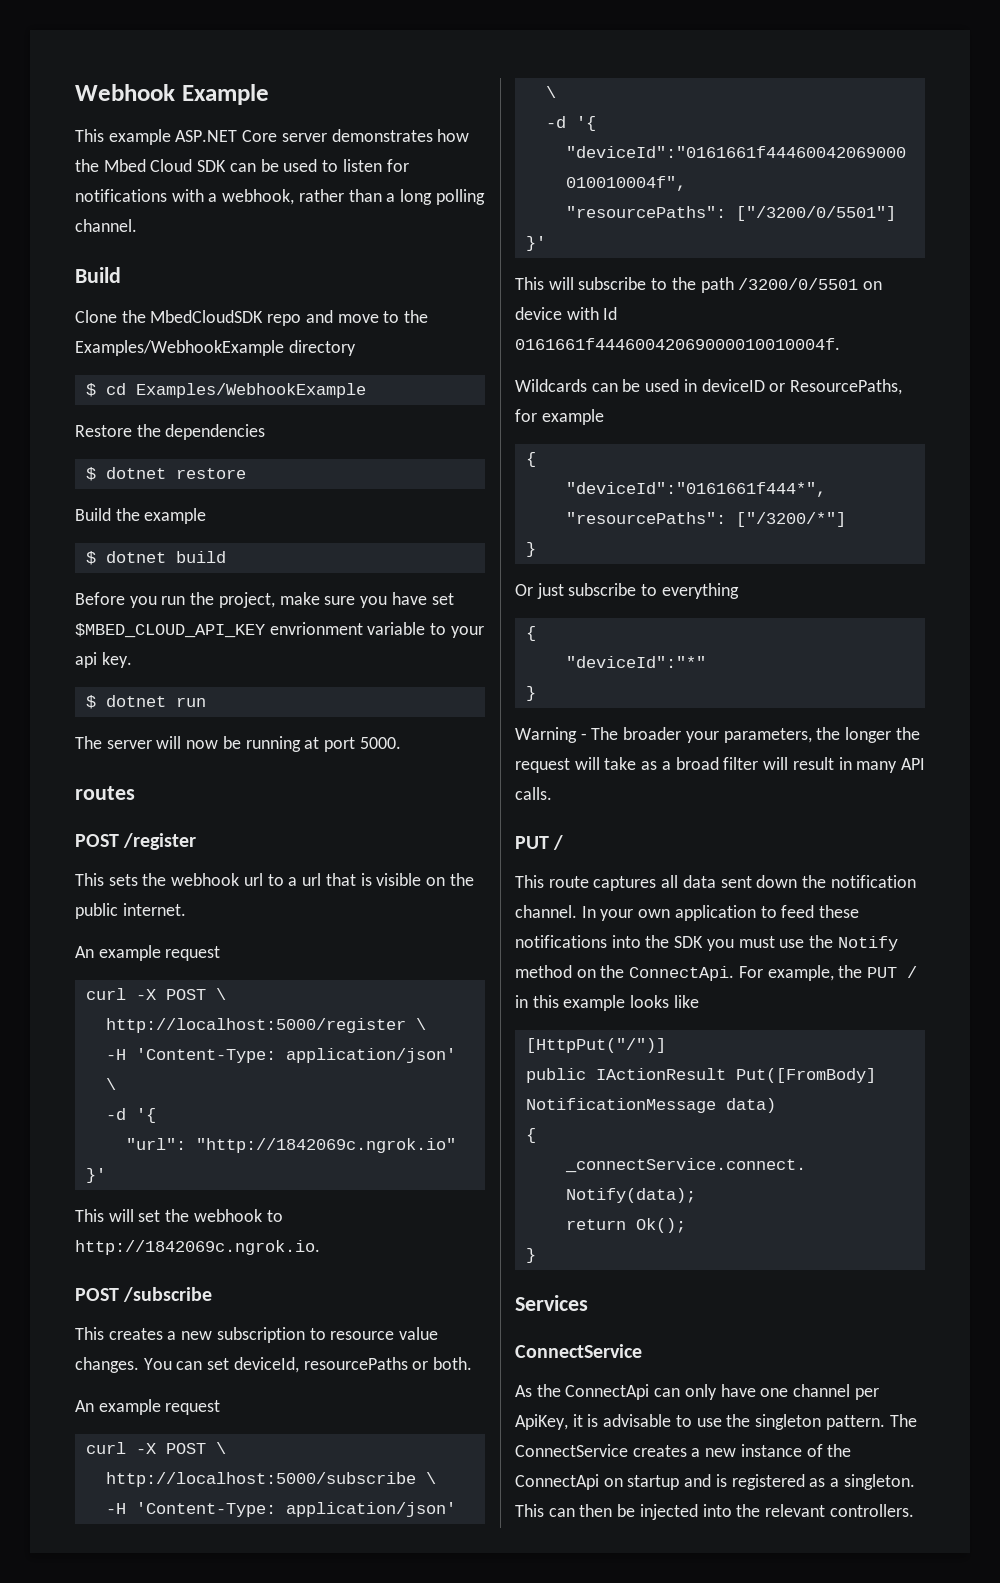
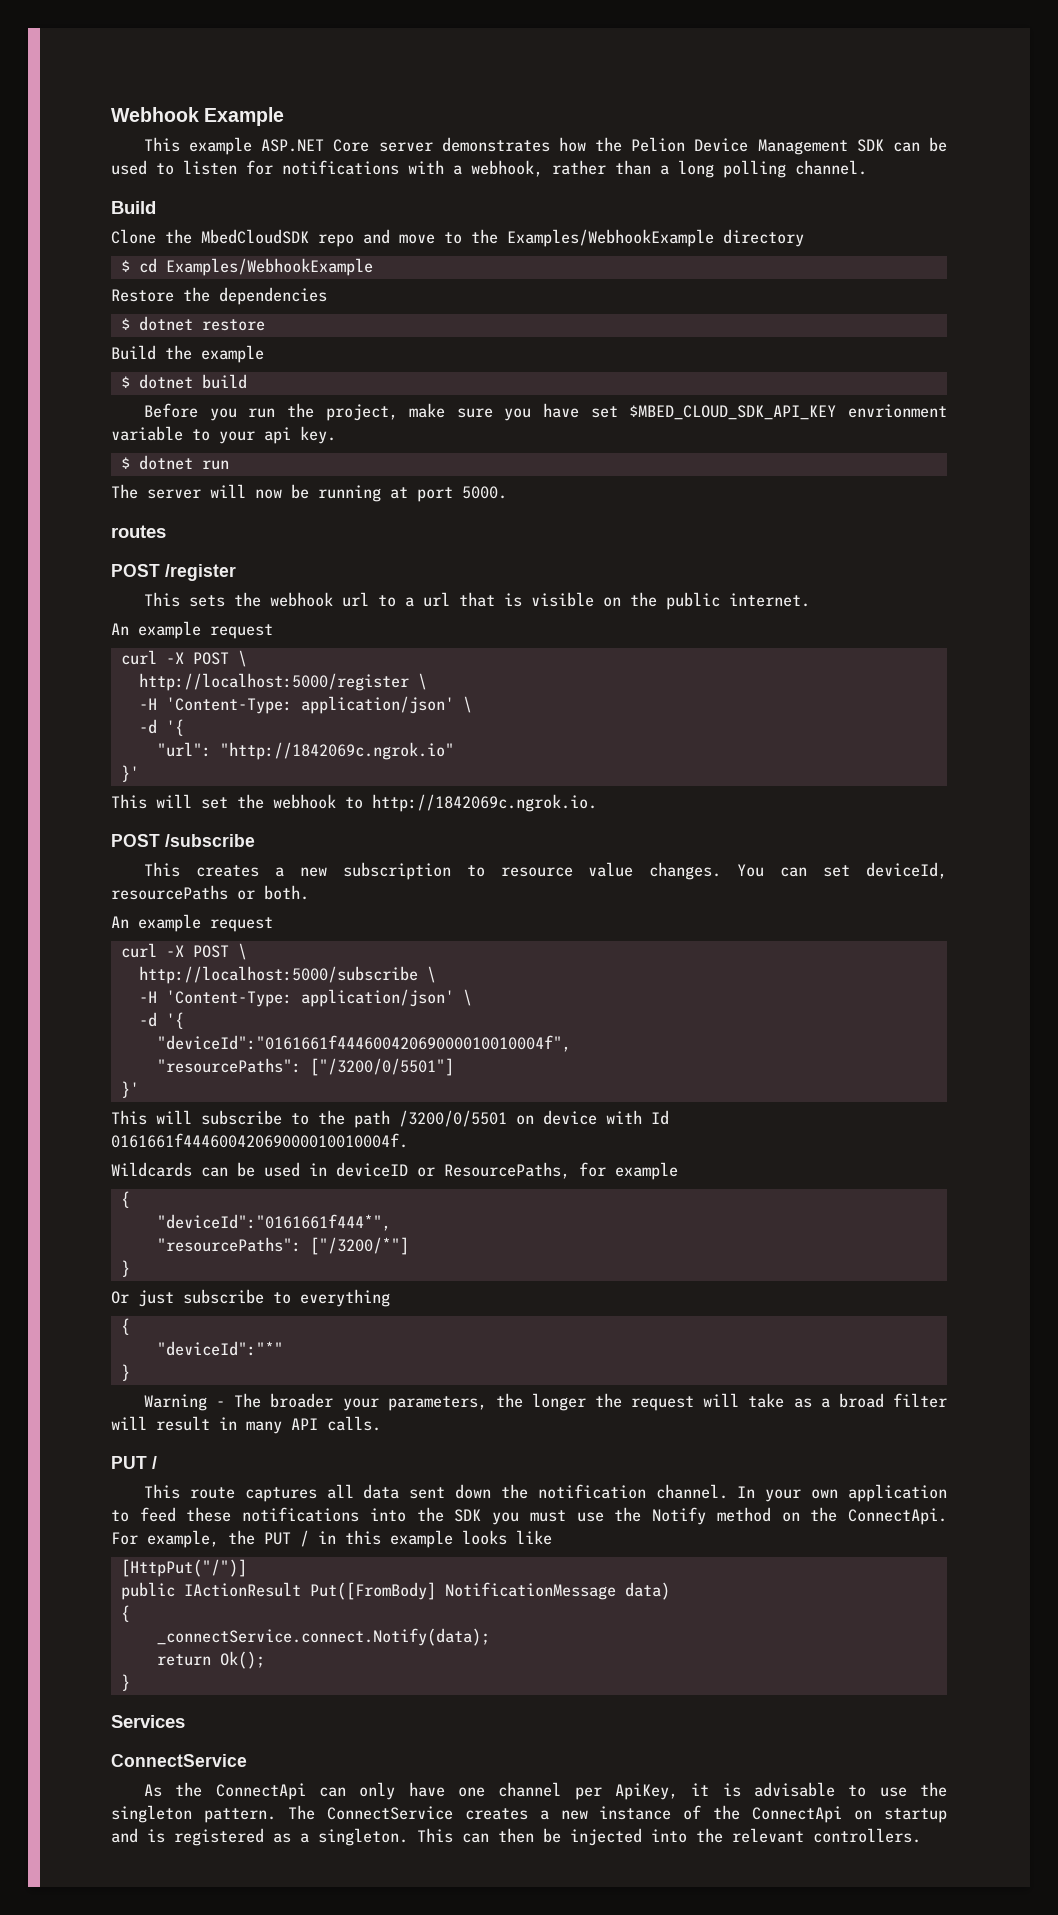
- This example ASP.NET Core server demonstrates how the Mbed Cloud SDK can be used to listen for notifications with a webhook, rather than a long polling channel.
+ This example ASP.NET Core server demonstrates how the Pelion Device Management SDK can be used to listen for notifications with a webhook, rather than a long polling channel.
- Before you run the project, make sure you have set $MBED_CLOUD_API_KEY envrionment variable to your api key.
+ Before you run the project, make sure you have set $MBED_CLOUD_SDK_API_KEY envrionment variable to your api key.

